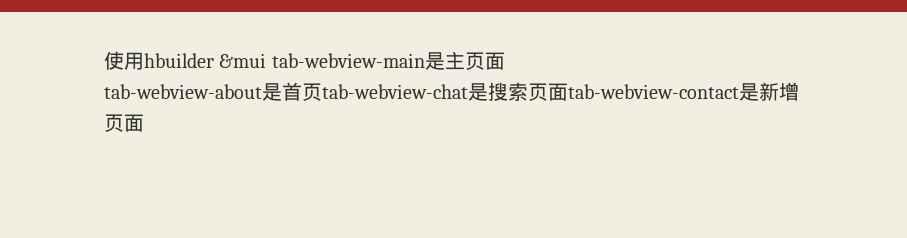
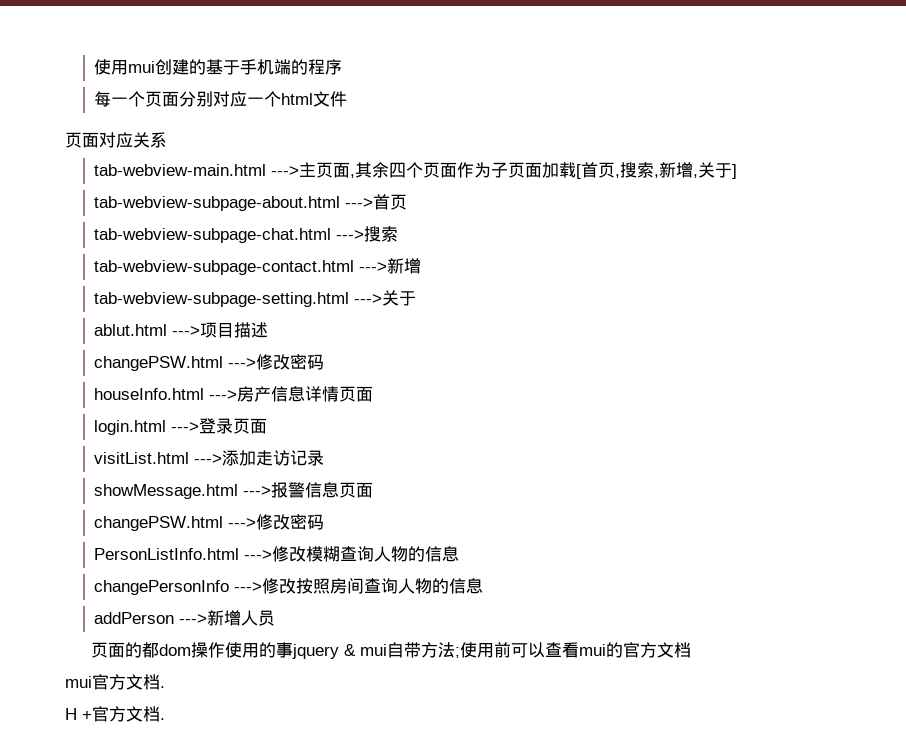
- 使用hbuilder &mui tab-webview-main是主页面
- tab-webview-about是首页tab-webview-chat是搜索页面tab-webview-contact是新增页面
+ 使用mui创建的基于手机端的程序
+ 每一个页面分别对应一个html文件
+ 页面对应关系
+ tab-webview-main.html --->主页面,其余四个页面作为子页面加载[首页,搜索,新增,关于]
+ tab-webview-subpage-about.html --->首页
+ tab-webview-subpage-chat.html --->搜索
+ tab-webview-subpage-contact.html --->新增
+ tab-webview-subpage-setting.html --->关于
+ ablut.html --->项目描述
+ changePSW.html --->修改密码
+ houseInfo.html --->房产信息详情页面
+ login.html --->登录页面
+ visitList.html --->添加走访记录
+ showMessage.html --->报警信息页面
+ changePSW.html --->修改密码
+ PersonListInfo.html --->修改模糊查询人物的信息
+ changePersonInfo --->修改按照房间查询人物的信息
+ addPerson --->新增人员
+ 页面的都dom操作使用的事jquery & mui自带方法;使用前可以查看mui的官方文档
+ mui官方文档.
+ H +官方文档.

